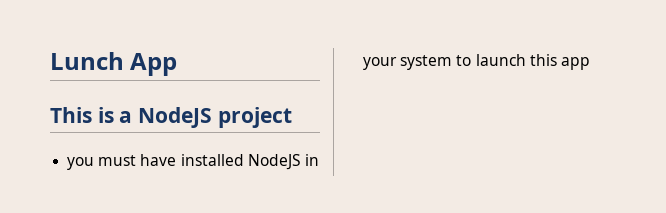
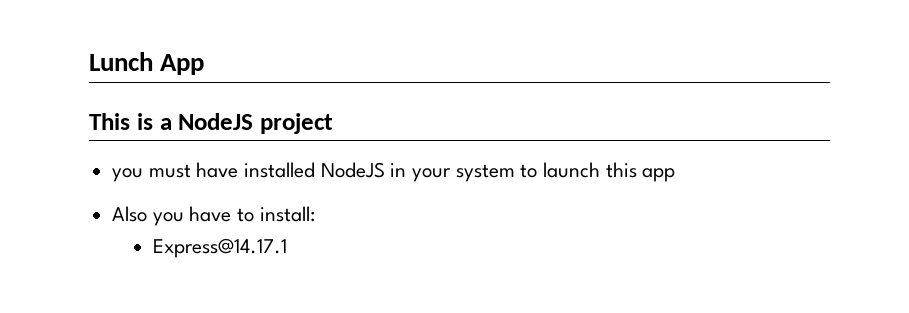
+ Also you have to install:
+ Express@14.17.1

